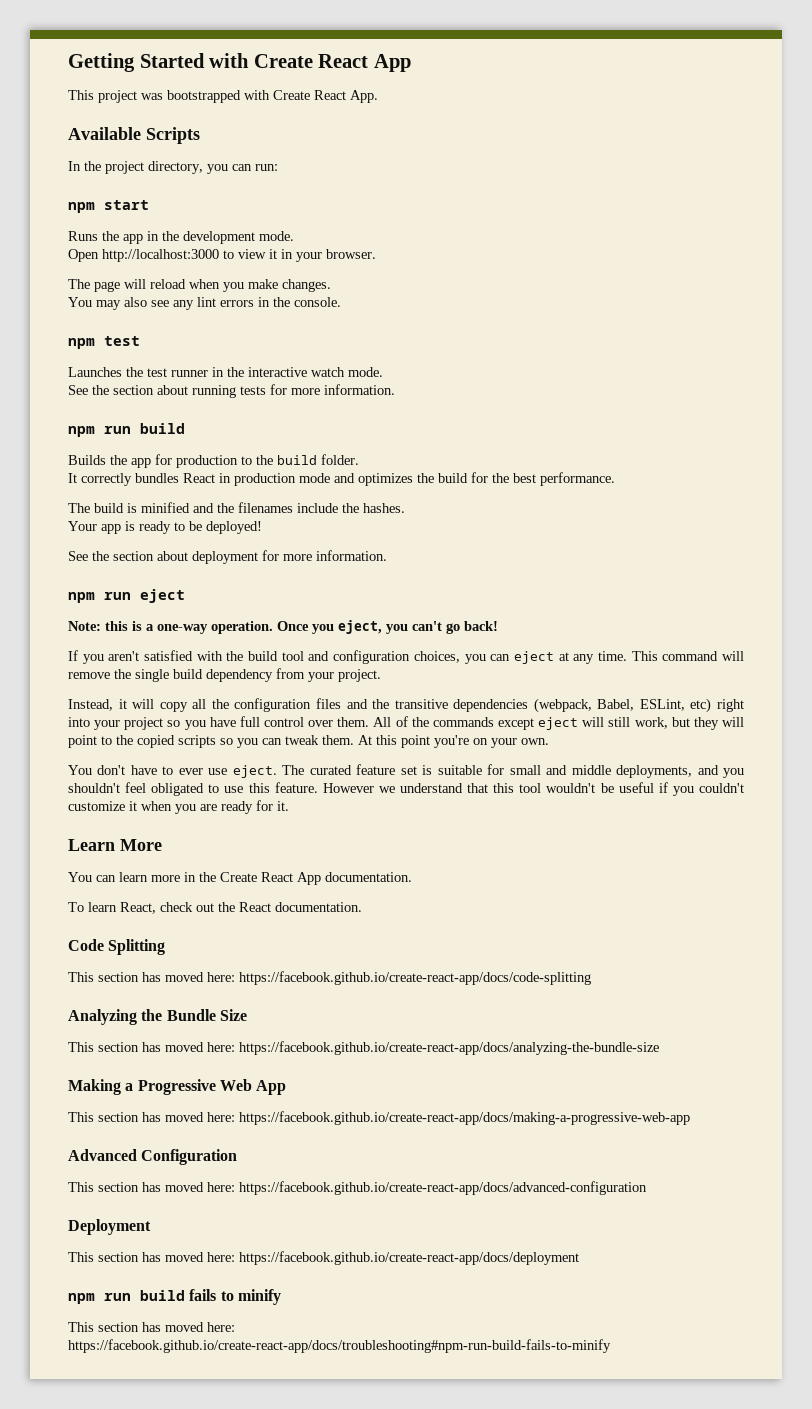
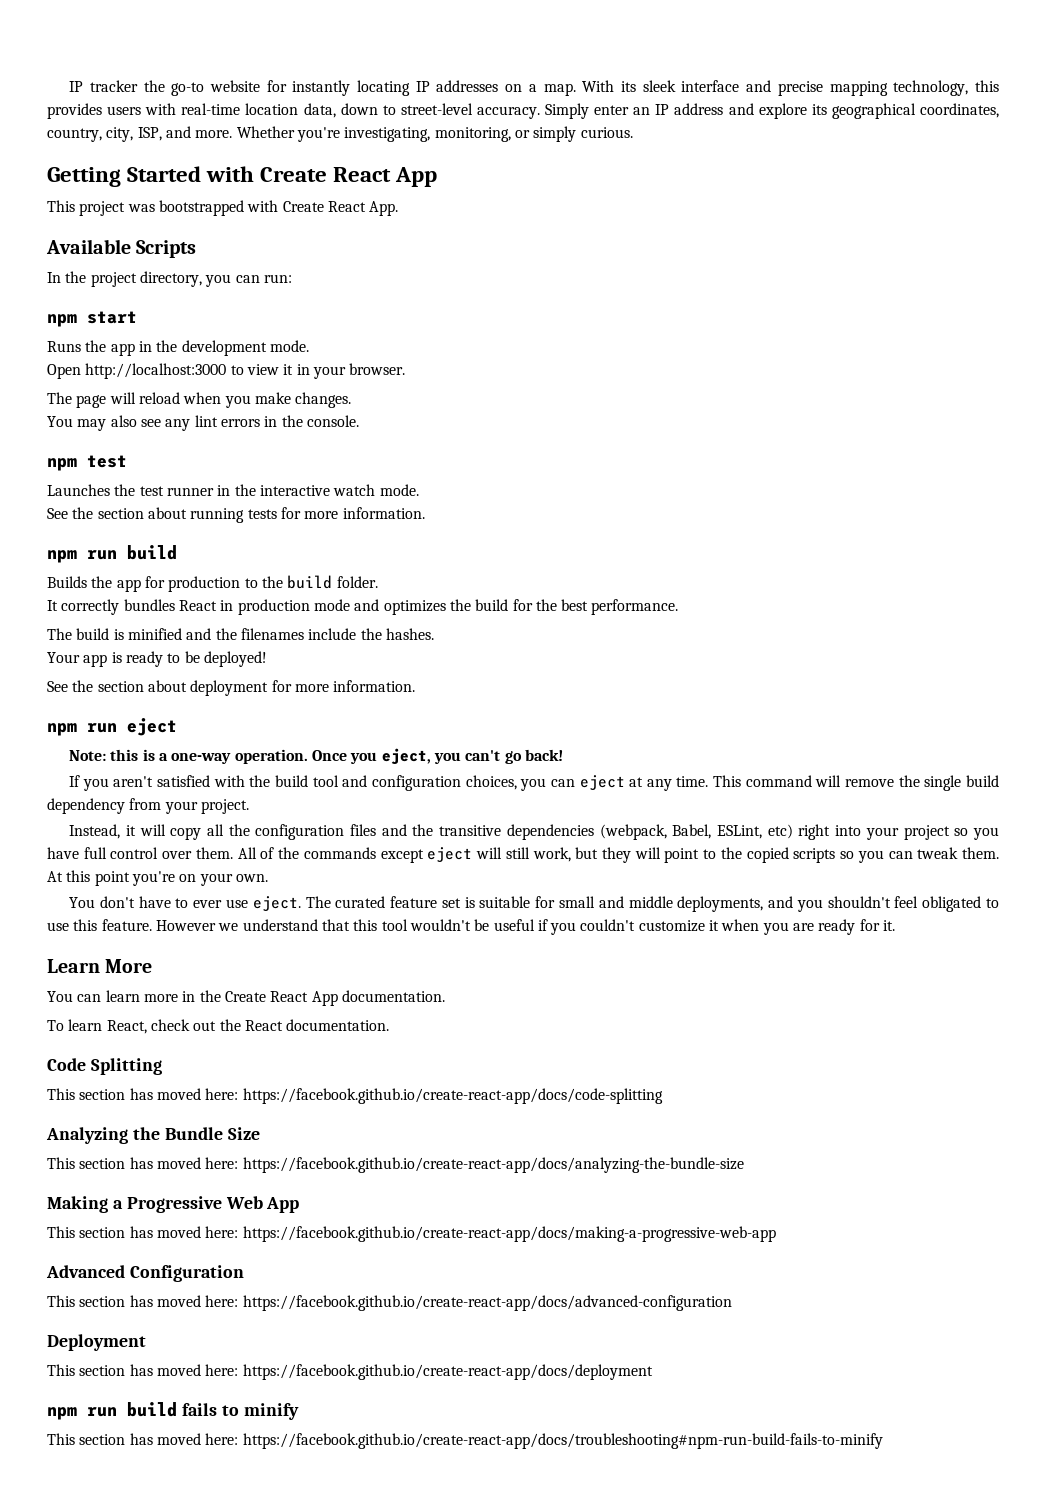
+ IP tracker the go-to website for instantly locating IP addresses on a map. With its sleek interface and precise mapping technology, this provides users with real-time location data, down to street-level accuracy. Simply enter an IP address and explore its geographical coordinates, country, city, ISP, and more. Whether you're investigating, monitoring, or simply curious.

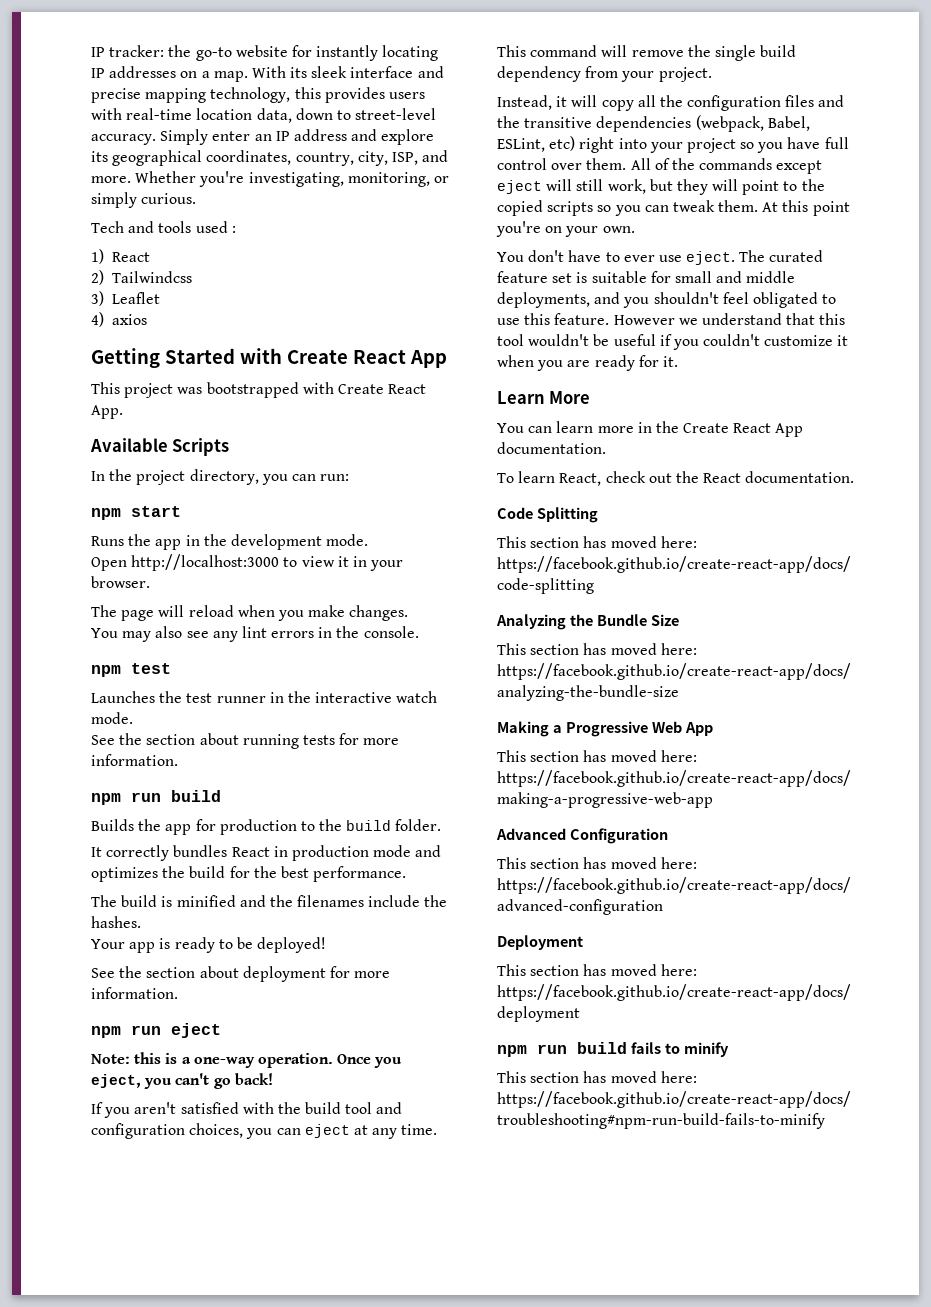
- IP tracker the go-to website for instantly locating IP addresses on a map.
+ IP tracker: the go-to website for instantly locating IP addresses on a map.
+ Tech and tools used :
+ 1) React
+ 2) Tailwindcss
+ 3) Leaflet
+ 4) axios

